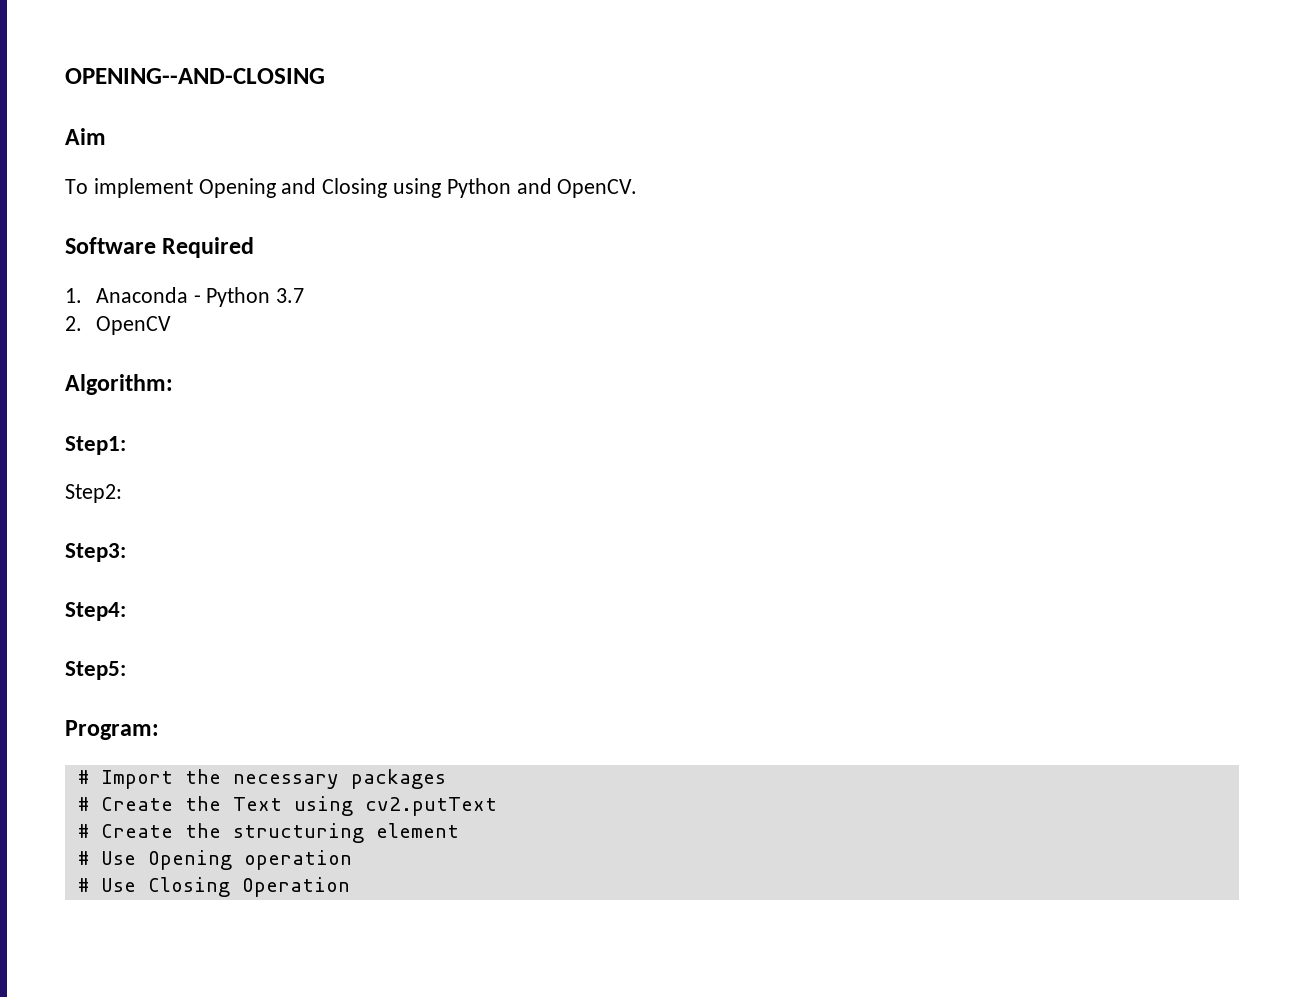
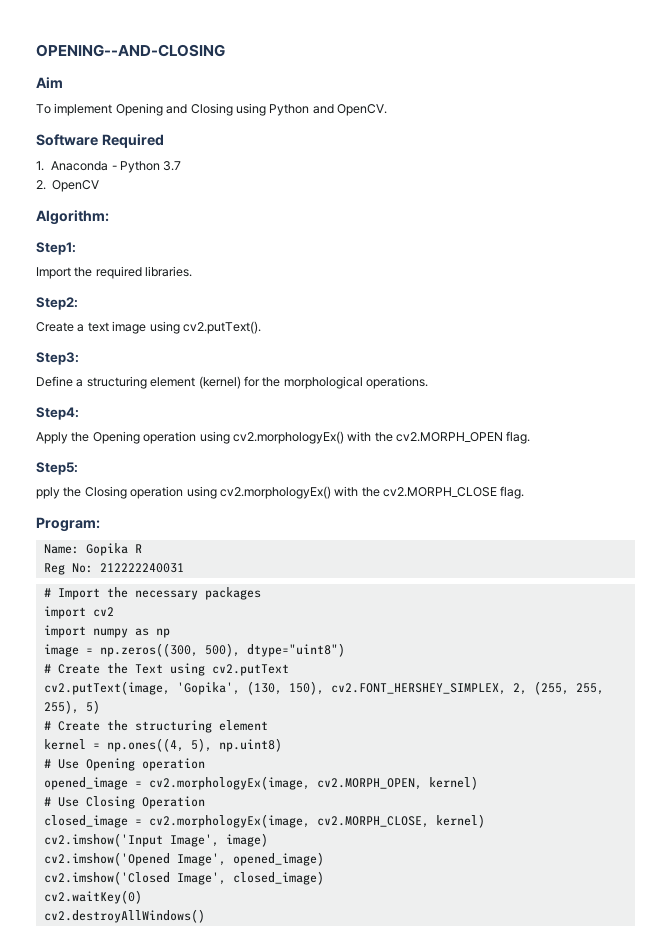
+ Import the required libraries.
  Step2:
+ Create a text image using cv2.putText().
  Step3:
+ Define a structuring element (kernel) for the morphological operations.
  Step4:
+ Apply the Opening operation using cv2.morphologyEx() with the cv2.MORPH_OPEN flag.
  Step5:
+ pply the Closing operation using cv2.morphologyEx() with the cv2.MORPH_CLOSE flag.
  Program:
+ Name: Gopika R
+ Reg No: 212222240031
+ import cv2
+ import numpy as np
+ image = np.zeros((300, 500), dtype="uint8")
+ cv2.putText(image, 'Gopika', (130, 150), cv2.FONT_HERSHEY_SIMPLEX, 2, (255, 255, 255), 5)
+ kernel = np.ones((4, 5), np.uint8)
+ opened_image = cv2.morphologyEx(image, cv2.MORPH_OPEN, kernel)
+ closed_image = cv2.morphologyEx(image, cv2.MORPH_CLOSE, kernel)
+ cv2.imshow('Input Image', image)
+ cv2.imshow('Opened Image', opened_image)
+ cv2.imshow('Closed Image', closed_image)
+ cv2.waitKey(0)
+ cv2.destroyAllWindows()

